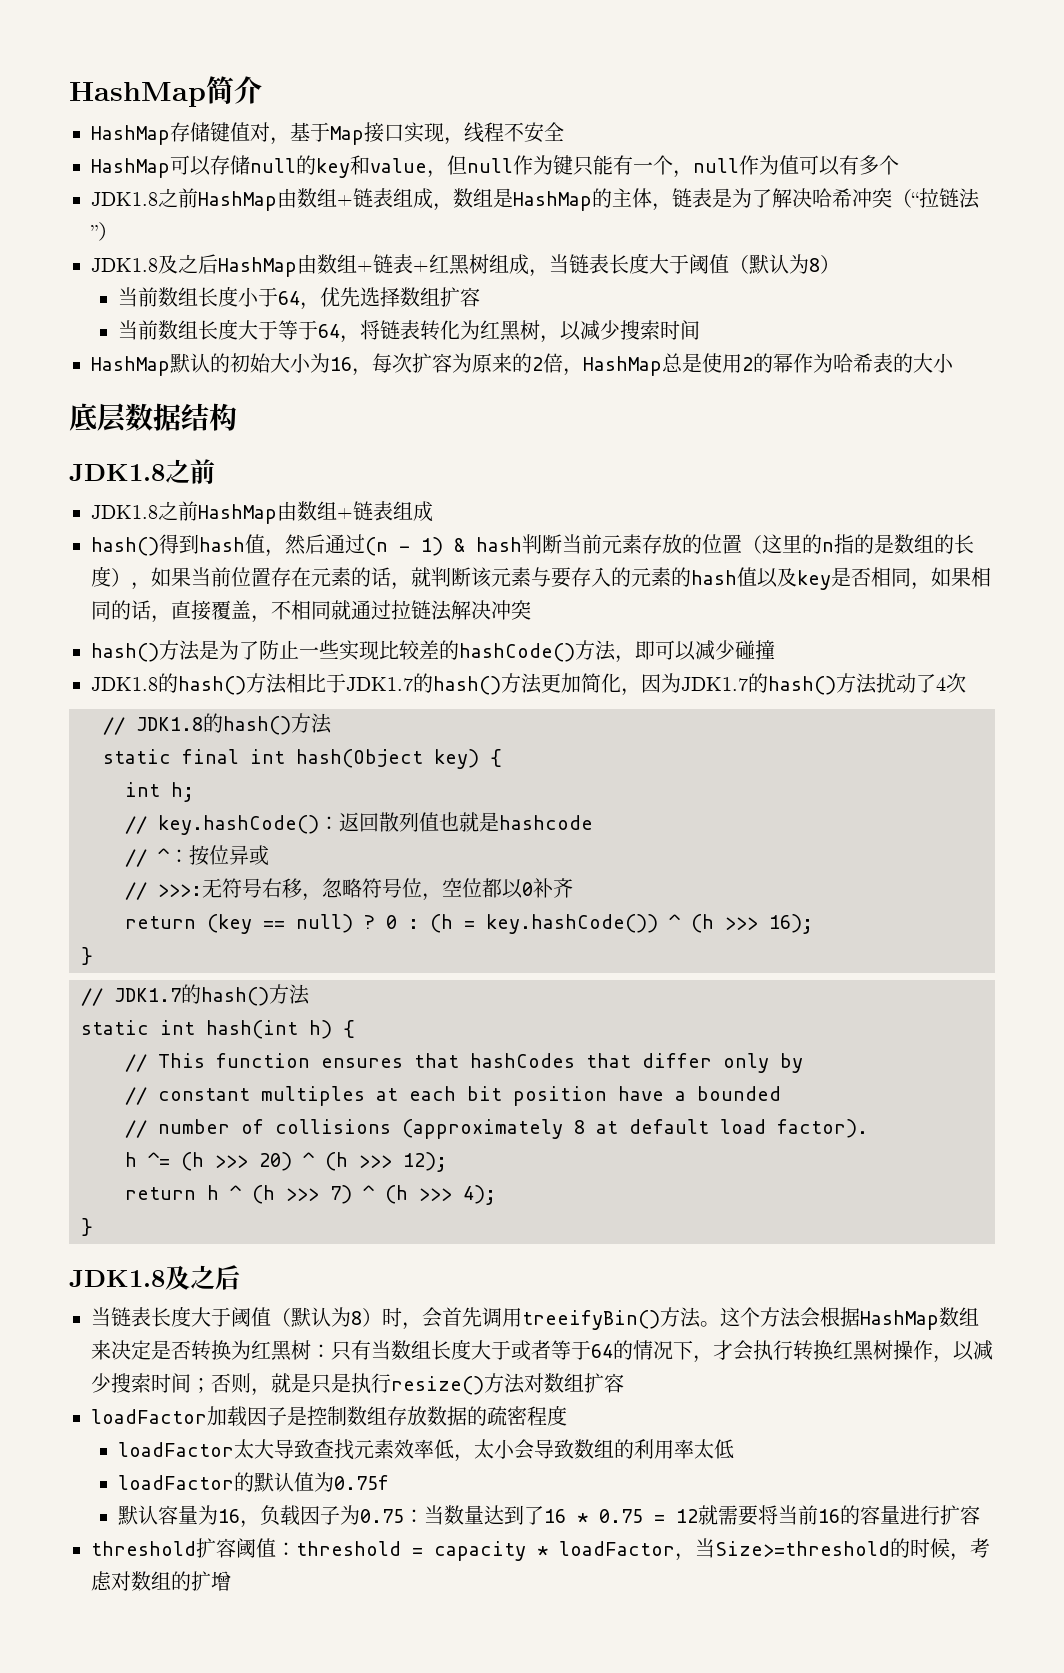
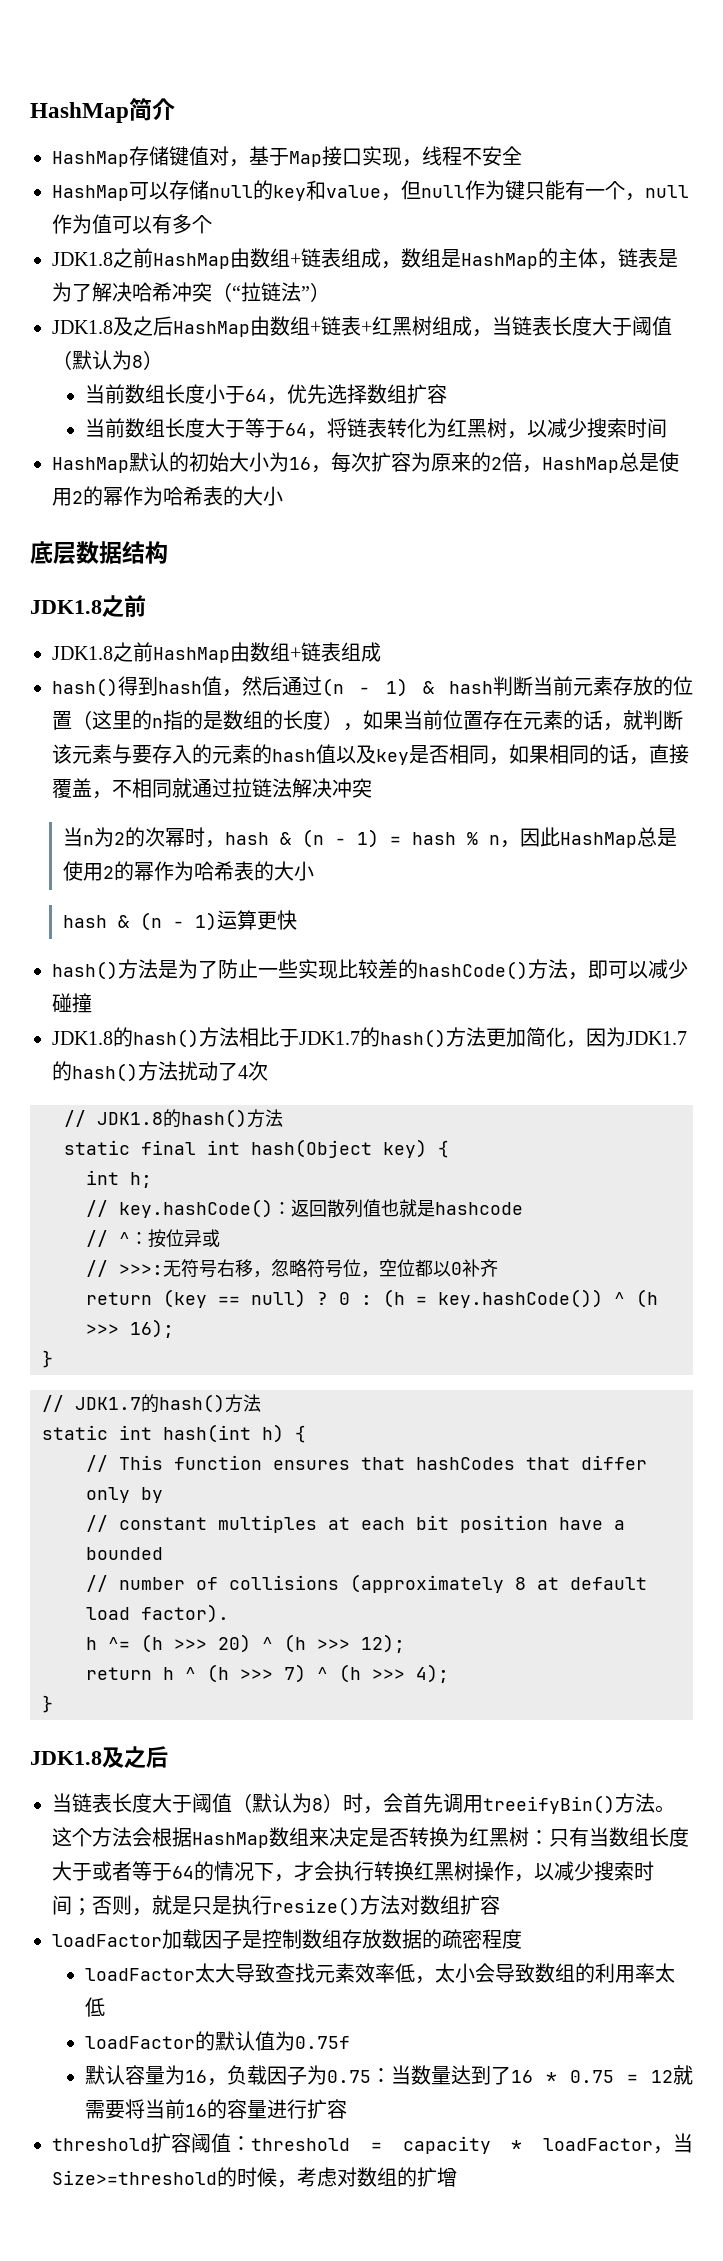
+ 当n为2的次幂时，hash & (n - 1) = hash % n，因此HashMap总是使用2的幂作为哈希表的大小
+ hash & (n - 1)运算更快

